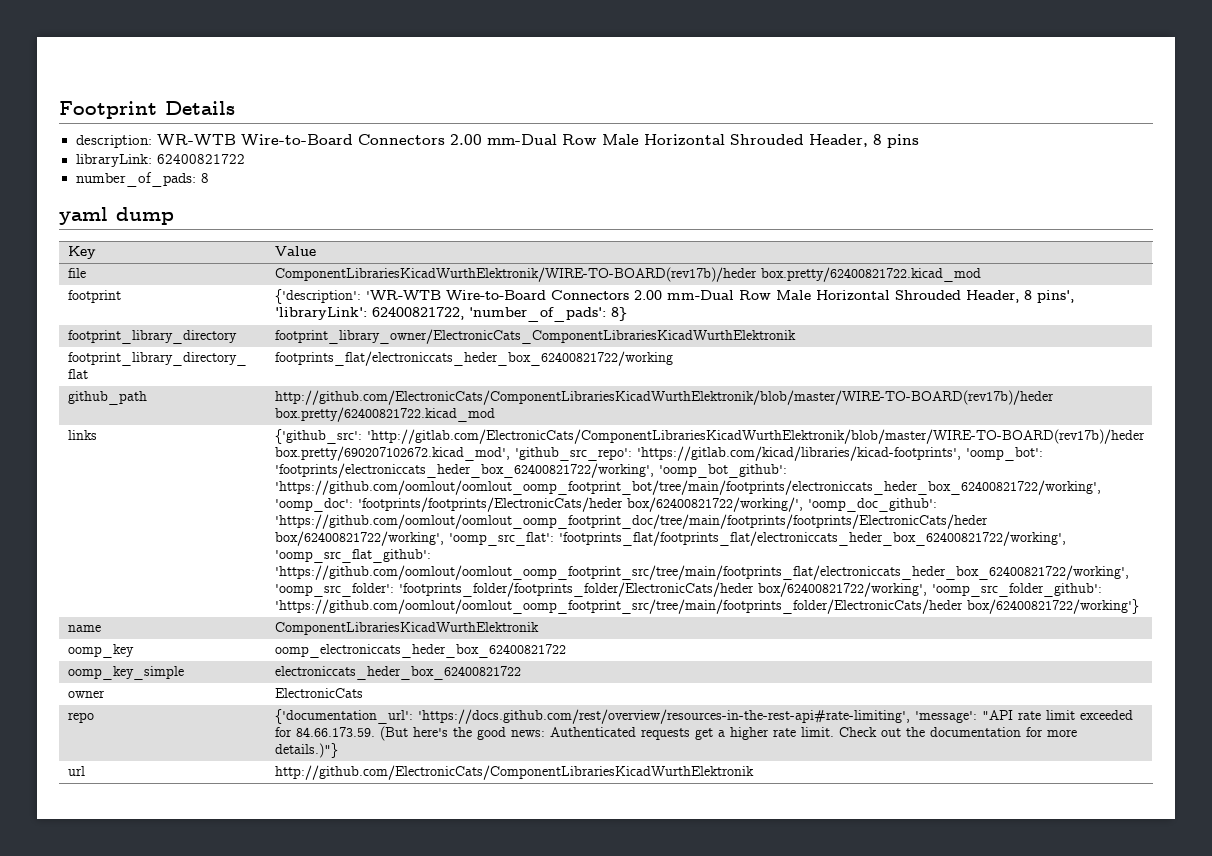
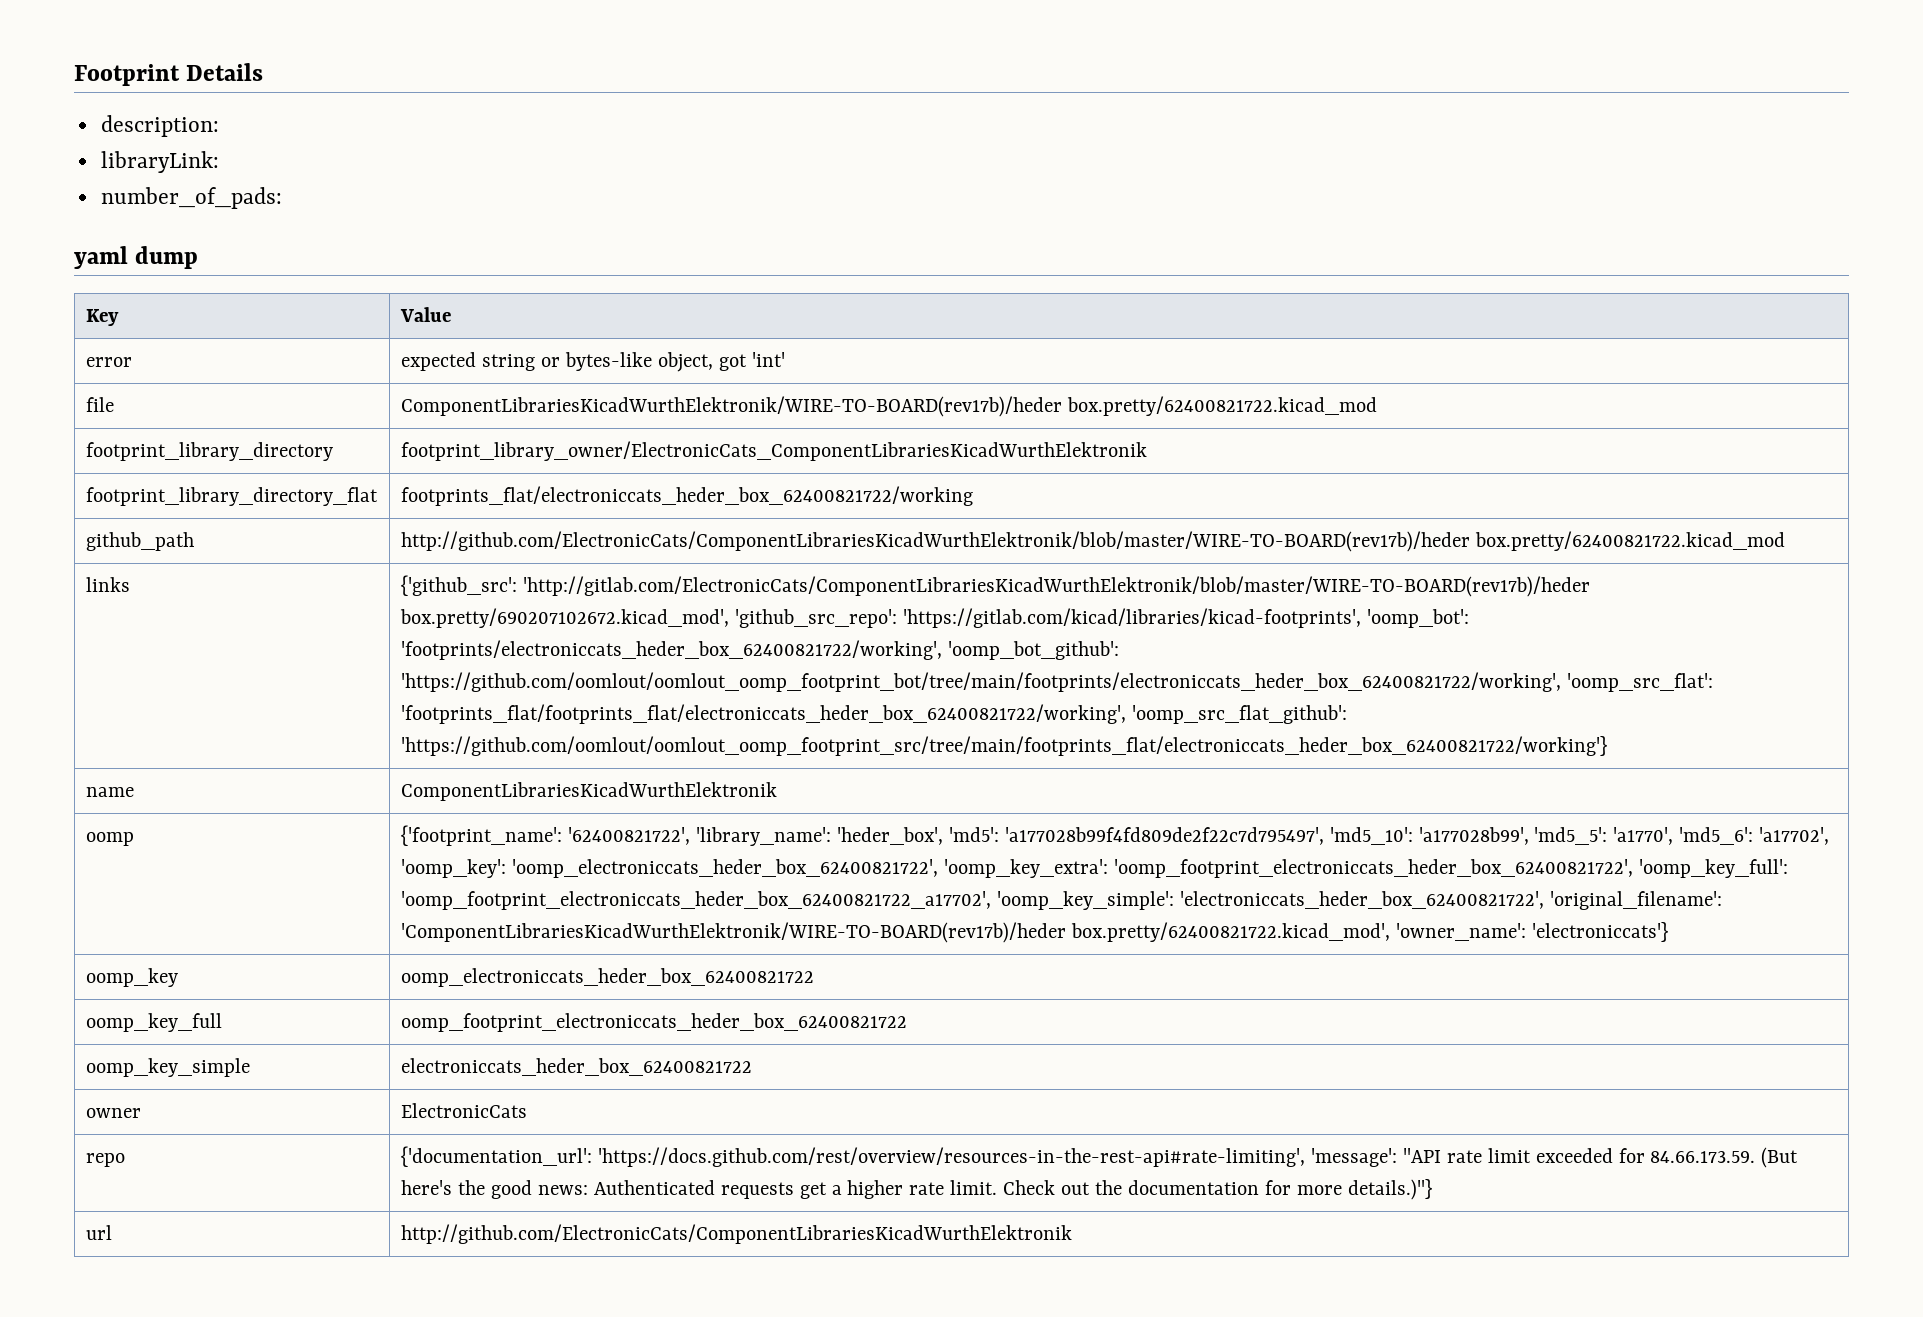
- description: WR-WTB Wire-to-Board Connectors 2.00 mm-Dual Row Male Horizontal Shrouded Header, 8 pins
+ description:
- libraryLink: 62400821722
+ libraryLink:
- number_of_pads: 8
+ number_of_pads:
+ error | expected string or bytes-like object, got 'int'
  file | ComponentLibrariesKicadWurthElektronik/WIRE-TO-BOARD(rev17b)/heder box.pretty/62400821722.kicad_mod
- footprint | {'description': 'WR-WTB Wire-to-Board Connectors 2.00 mm-Dual Row Male Horizontal Shrouded Header, 8 pins', 'libraryLink': 62400821722, 'number_of_pads': 8}
- links | {'github_src': 'http://gitlab.com/ElectronicCats/ComponentLibrariesKicadWurthElektronik/blob/master/WIRE-TO-BOARD(rev17b)/heder box.pretty/690207102672.kicad_mod', 'github_src_repo': 'https://gitlab.com/kicad/libraries/kicad-footprints', 'oomp_bot': 'footprints/electroniccats_heder_box_62400821722/working', 'oomp_bot_github': 'https://github.com/oomlout/oomlout_oomp_footprint_bot/tree/main/footprints/electroniccats_heder_box_62400821722/working', 'oomp_doc': 'footprints/footprints/ElectronicCats/heder box/62400821722/working/', 'oomp_doc_github': 'https://github.com/oomlout/oomlout_oomp_footprint_doc/tree/main/footprints/footprints/ElectronicCats/heder box/62400821722/working', 'oomp_src_flat': 'footprints_flat/footprints_flat/electroniccats_heder_box_62400821722/working', 'oomp_src_flat_github': 'https://github.com/oomlout/oomlout_oomp_footprint_src/tree/main/footprints_flat/electroniccats_heder_box_62400821722/working', 'oomp_src_folder': 'footprints_folder/footprints_folder/ElectronicCats/heder box/62400821722/working', 'oomp_src_folder_github': 'https://github.com/oomlout/oomlout_oomp_footprint_src/tree/main/footprints_folder/ElectronicCats/heder box/62400821722/working'}
+ links | {'github_src': 'http://gitlab.com/ElectronicCats/ComponentLibrariesKicadWurthElektronik/blob/master/WIRE-TO-BOARD(rev17b)/heder box.pretty/690207102672.kicad_mod', 'github_src_repo': 'https://gitlab.com/kicad/libraries/kicad-footprints', 'oomp_bot': 'footprints/electroniccats_heder_box_62400821722/working', 'oomp_bot_github': 'https://github.com/oomlout/oomlout_oomp_footprint_bot/tree/main/footprints/electroniccats_heder_box_62400821722/working', 'oomp_src_flat': 'footprints_flat/footprints_flat/electroniccats_heder_box_62400821722/working', 'oomp_src_flat_github': 'https://github.com/oomlout/oomlout_oomp_footprint_src/tree/main/footprints_flat/electroniccats_heder_box_62400821722/working'}
  name | ComponentLibrariesKicadWurthElektronik
+ oomp | {'footprint_name': '62400821722', 'library_name': 'heder_box', 'md5': 'a177028b99f4fd809de2f22c7d795497', 'md5_10': 'a177028b99', 'md5_5': 'a1770', 'md5_6': 'a17702', 'oomp_key': 'oomp_electroniccats_heder_box_62400821722', 'oomp_key_extra': 'oomp_footprint_electroniccats_heder_box_62400821722', 'oomp_key_full': 'oomp_footprint_electroniccats_heder_box_62400821722_a17702', 'oomp_key_simple': 'electroniccats_heder_box_62400821722', 'original_filename': 'ComponentLibrariesKicadWurthElektronik/WIRE-TO-BOARD(rev17b)/heder box.pretty/62400821722.kicad_mod', 'owner_name': 'electroniccats'}
+ oomp_key_full | oomp_footprint_electroniccats_heder_box_62400821722

